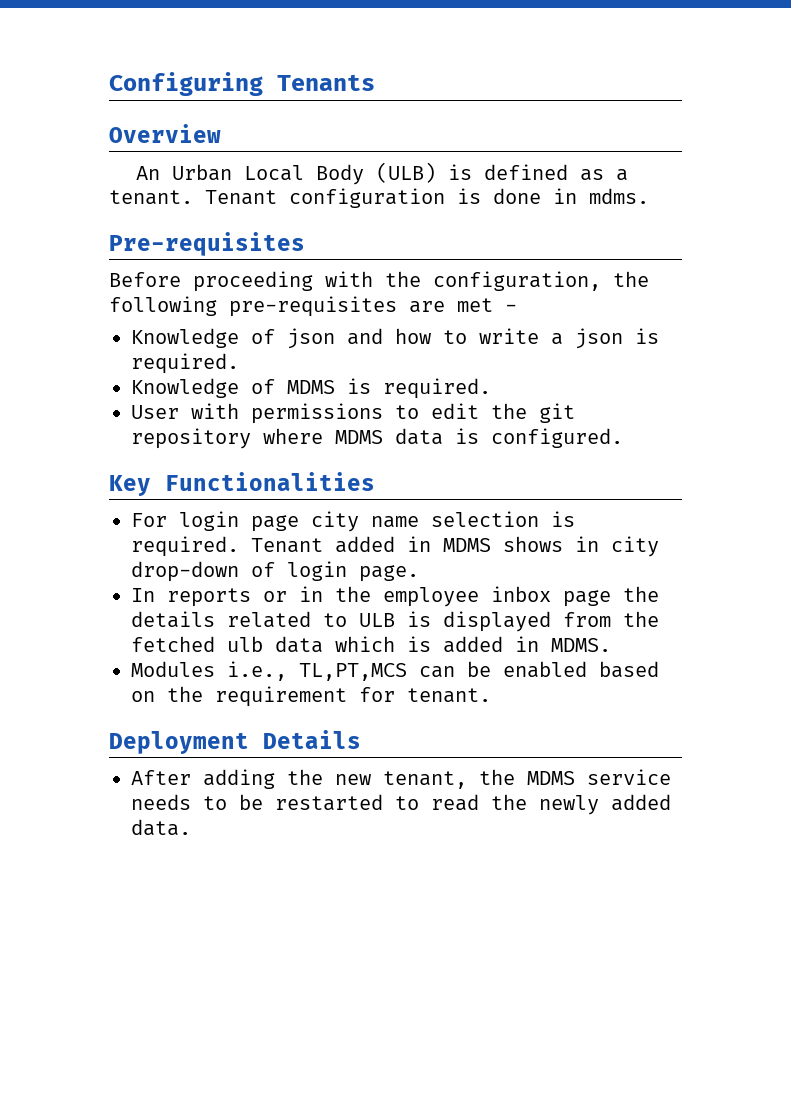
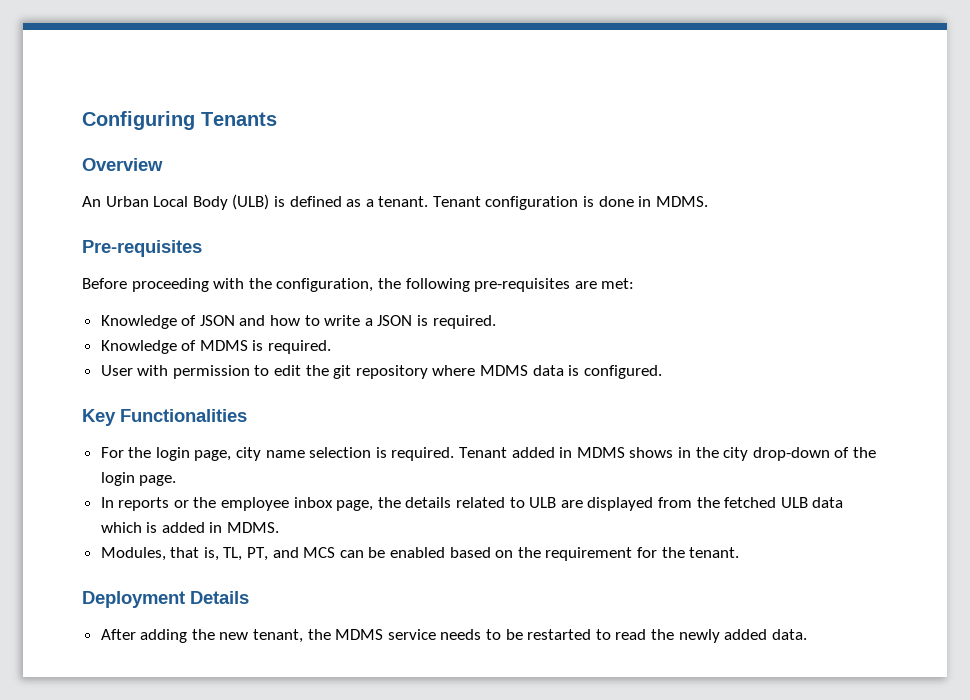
- Tenant configuration is done in mdms.
+ Tenant configuration is done in MDMS.
- Before proceeding with the configuration, the following pre-requisites are met -
- Knowledge of json and how to write a json is required.
+ Before proceeding with the configuration, the following pre-requisites are met:
+ Knowledge of JSON and how to write a JSON is required.
- User with permissions to edit the git repository where MDMS data is configured.
+ User with permission to edit the git repository where MDMS data is configured.
- For login page city name selection is required.
+ For the login page, city name selection is required.
- Tenant added in MDMS shows in city drop-down of login page.
+ Tenant added in MDMS shows in the city drop-down of the login page.
- In reports or in the employee inbox page the details related to ULB is displayed from the fetched ulb data which is added in MDMS.
+ In reports or the employee inbox page, the details related to ULB are displayed from the fetched ULB data which is added in MDMS.
- Modules i.e., TL,PT,MCS can be enabled based on the requirement for tenant.
+ Modules, that is, TL, PT, and MCS can be enabled based on the requirement for the tenant.

